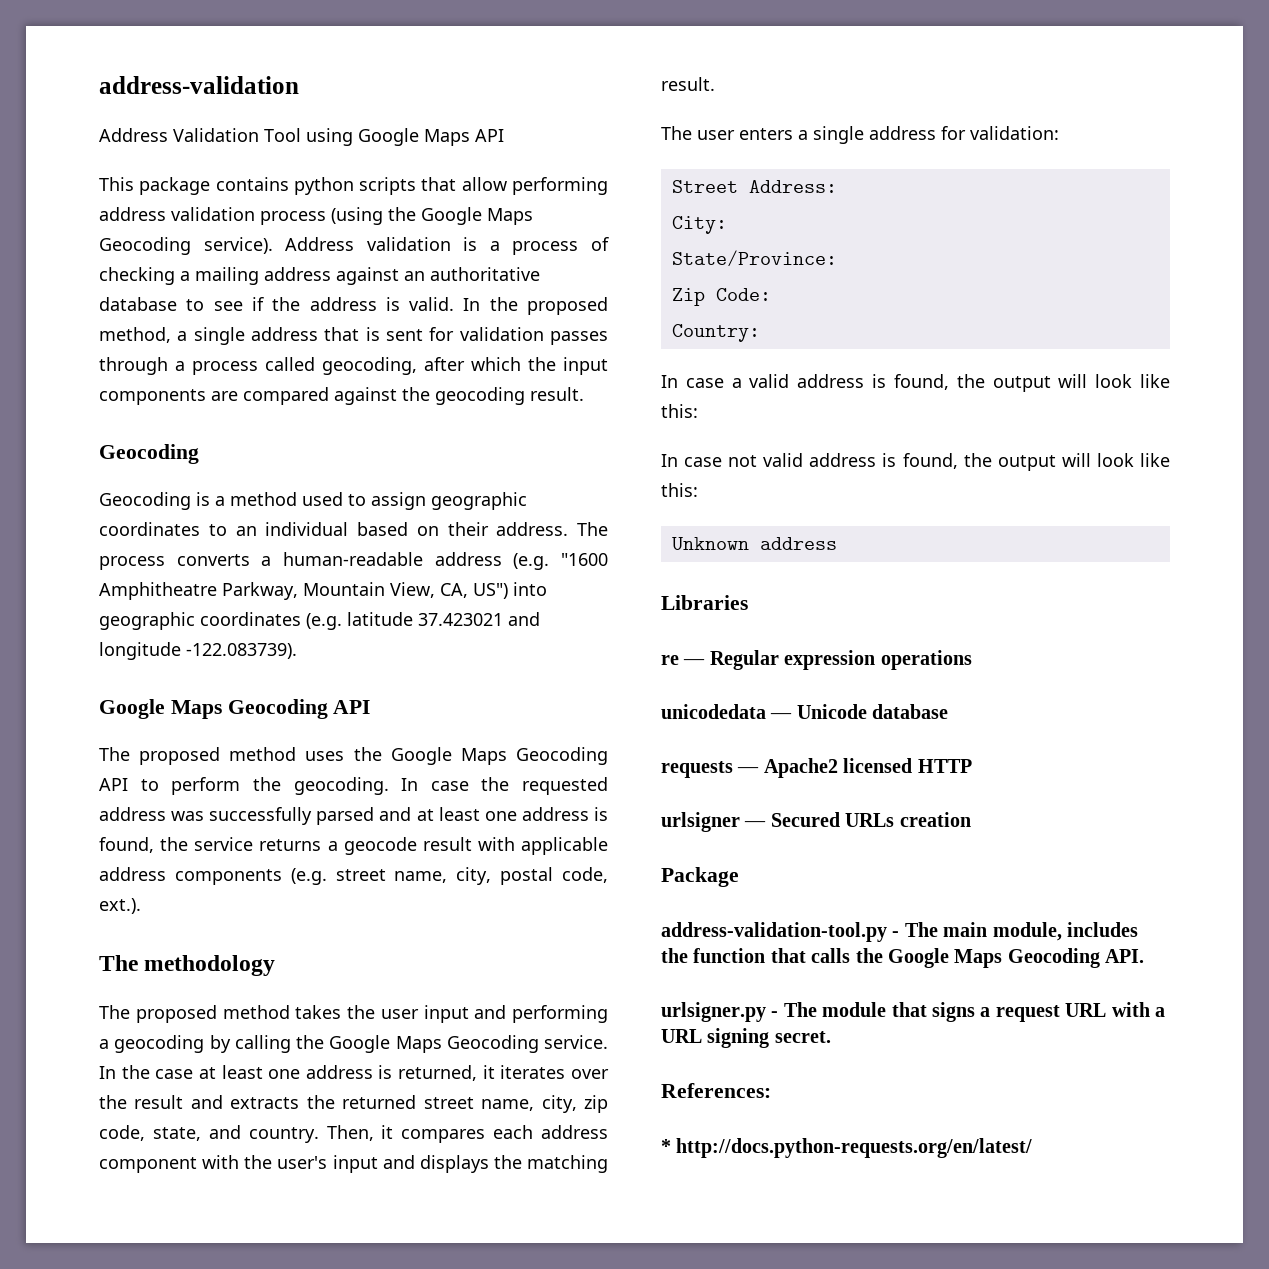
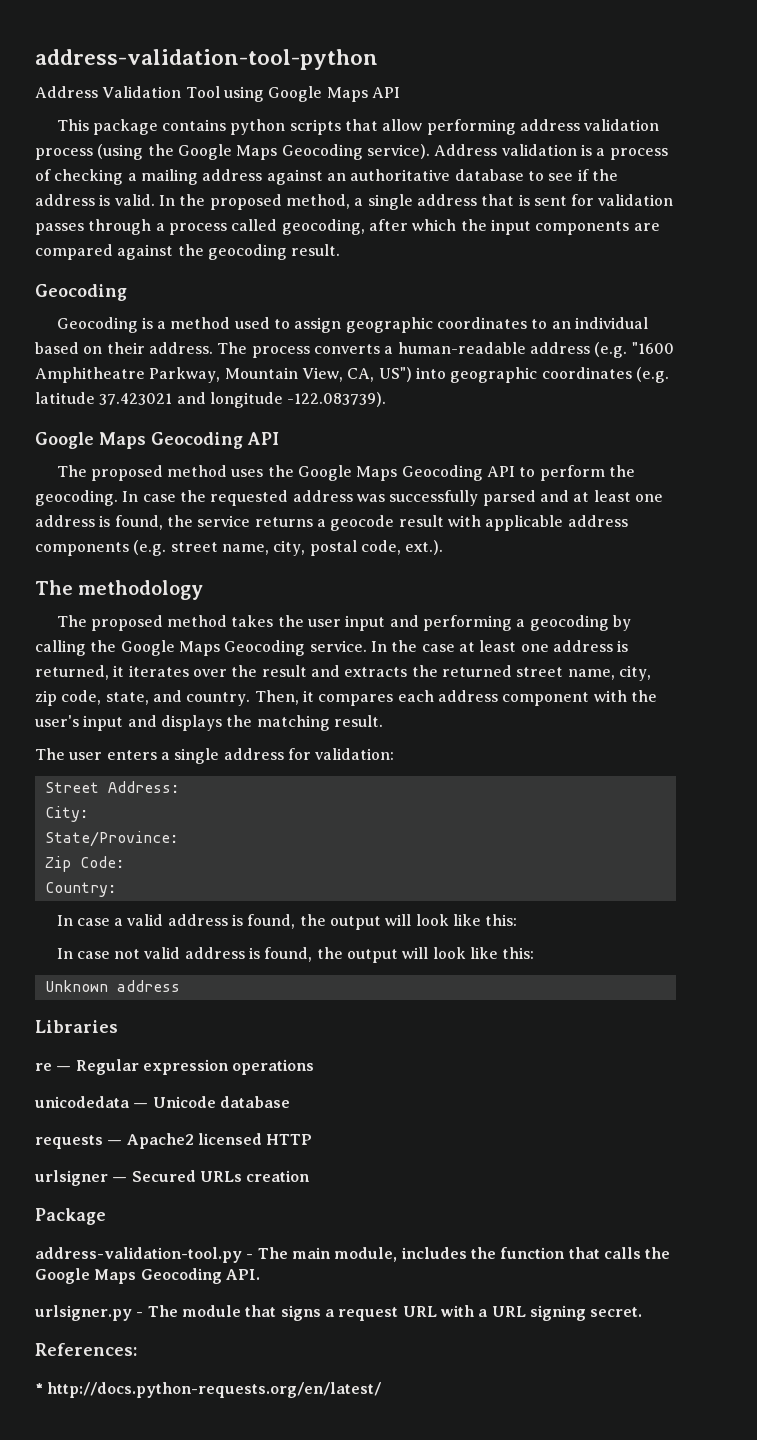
- address-validation
+ address-validation-tool-python

